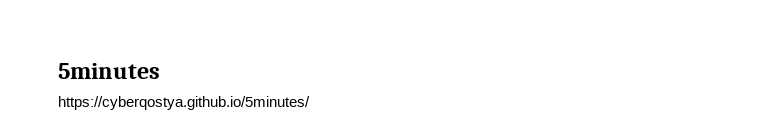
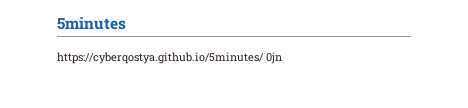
- https://cyberqostya.github.io/5minutes/
+ https://cyberqostya.github.io/5minutes/ 0jn

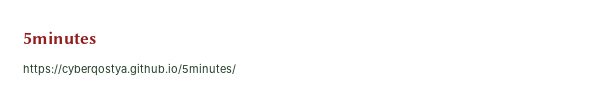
- https://cyberqostya.github.io/5minutes/ 0jn
+ https://cyberqostya.github.io/5minutes/

